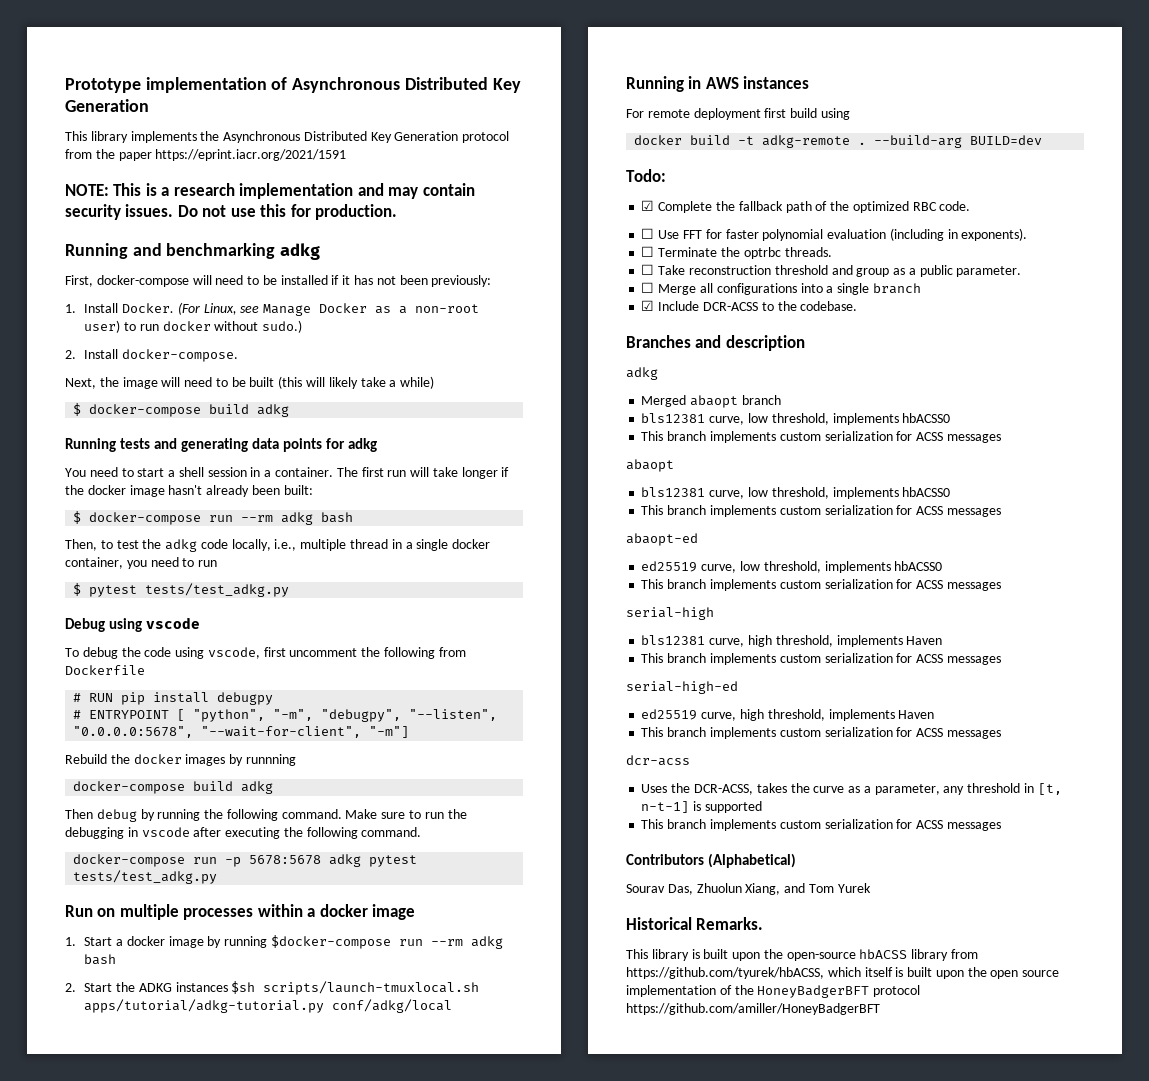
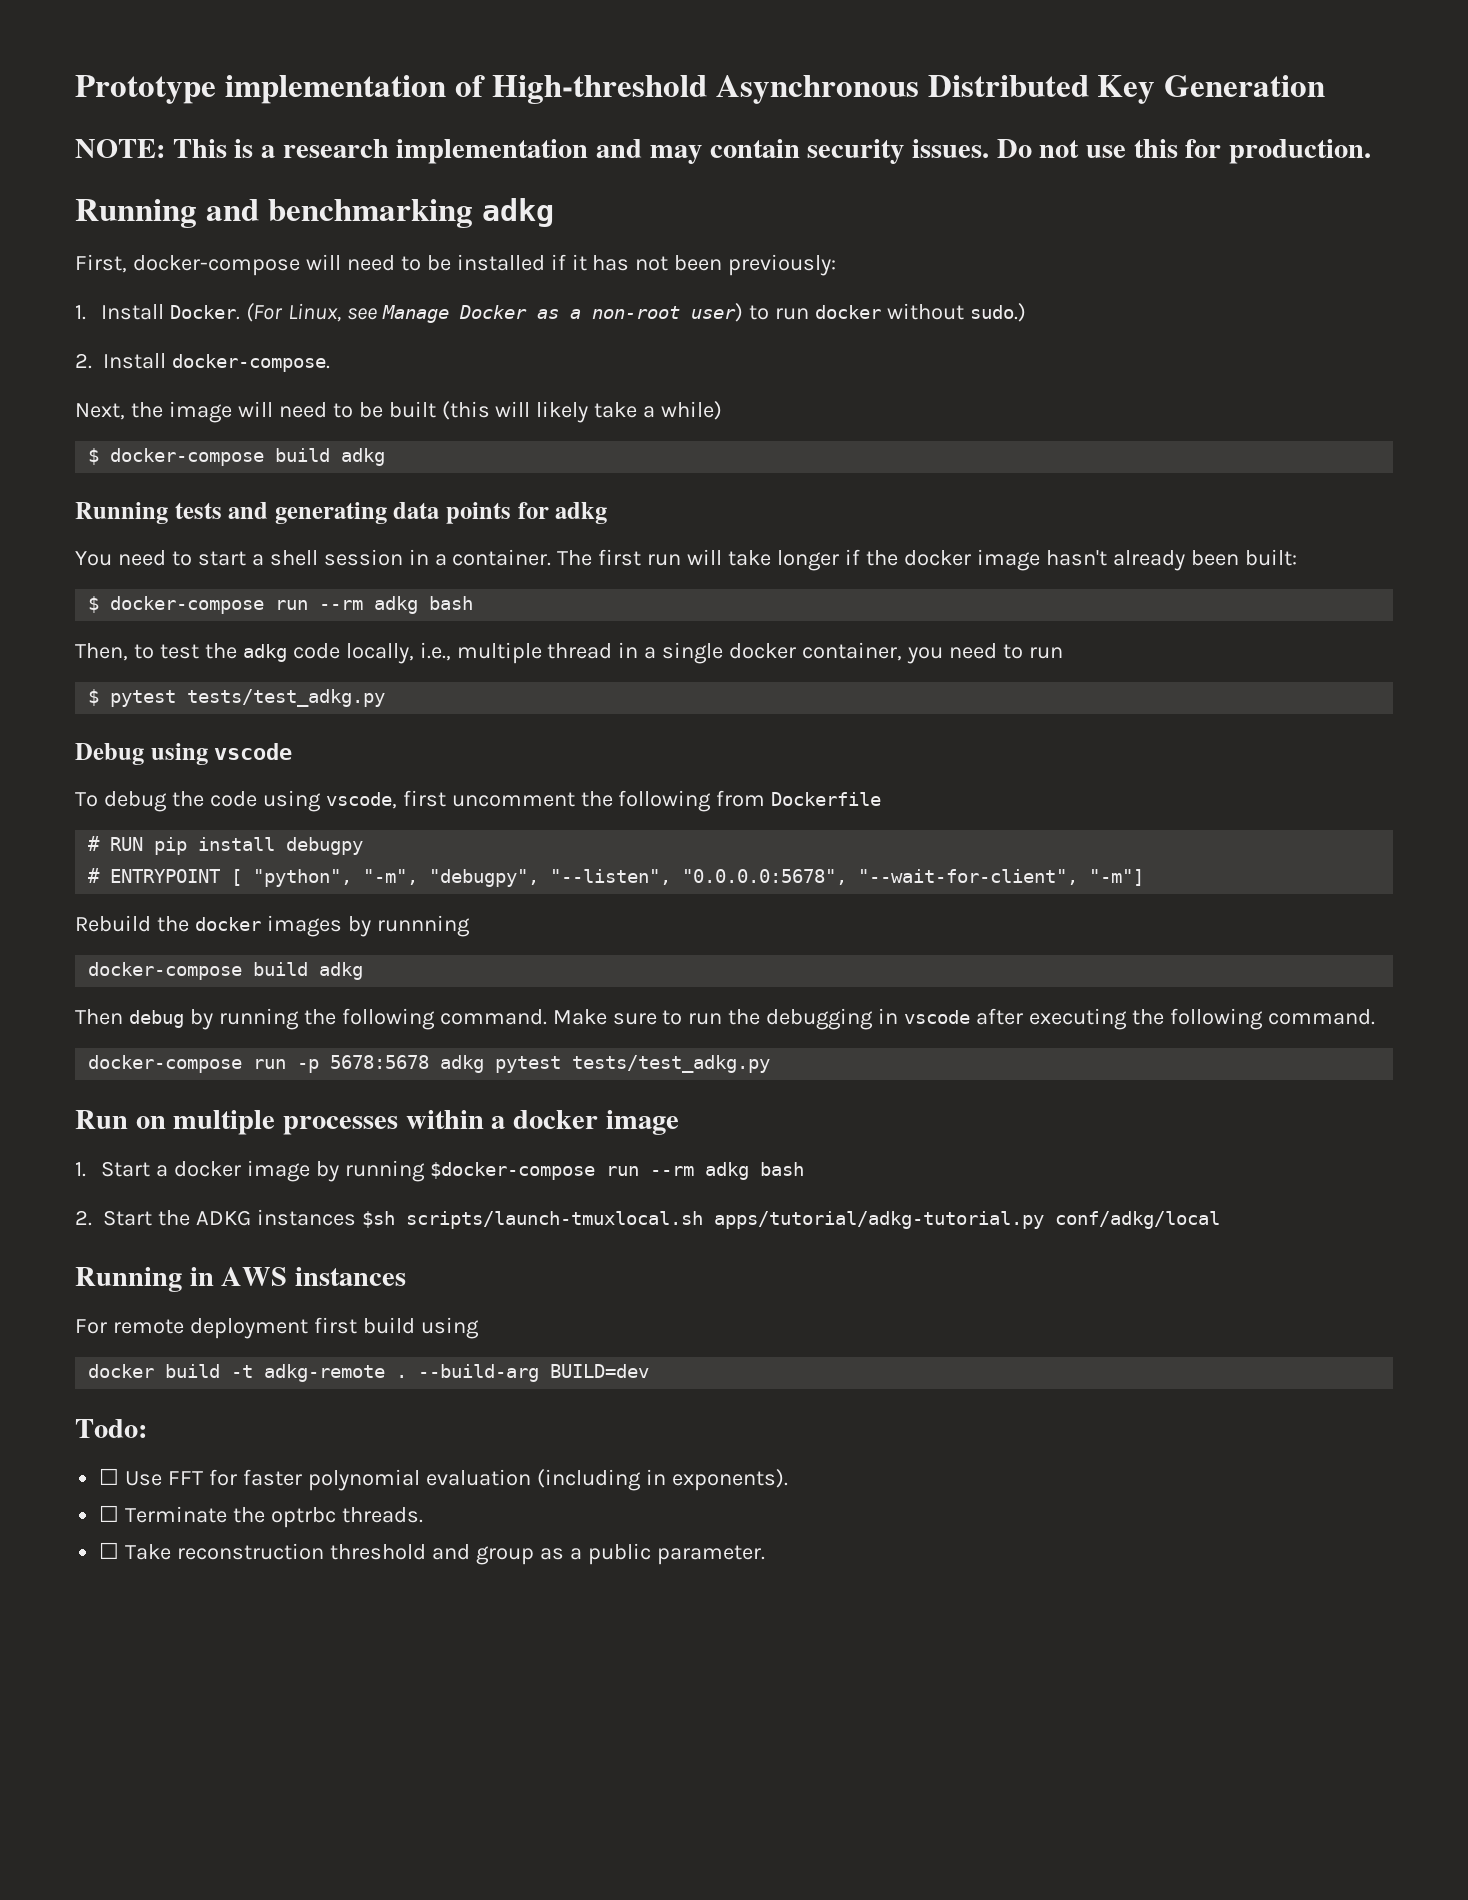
- Prototype implementation of Asynchronous Distributed Key Generation
- This library implements the Asynchronous Distributed Key Generation protocol from the paper https://eprint.iacr.org/2021/1591
+ Prototype implementation of High-threshold Asynchronous Distributed Key Generation
- ☑ Complete the fallback path of the optimized RBC code.
- ☐ Merge all configurations into a single branch
- ☑ Include DCR-ACSS to the codebase.
- Branches and description
- adkg
- Merged abaopt branch
- bls12381 curve, low threshold, implements hbACSS0
- This branch implements custom serialization for ACSS messages
- abaopt
- bls12381 curve, low threshold, implements hbACSS0
- This branch implements custom serialization for ACSS messages
- abaopt-ed
- ed25519 curve, low threshold, implements hbACSS0
- This branch implements custom serialization for ACSS messages
- serial-high
- bls12381 curve, high threshold, implements Haven
- This branch implements custom serialization for ACSS messages
- serial-high-ed
- ed25519 curve, high threshold, implements Haven
- This branch implements custom serialization for ACSS messages
- dcr-acss
- Uses the DCR-ACSS, takes the curve as a parameter, any threshold in [t, n-t-1] is supported
- This branch implements custom serialization for ACSS messages
- Contributors (Alphabetical)
- Sourav Das, Zhuolun Xiang, and Tom Yurek
- Historical Remarks.
- This library is built upon the open-source hbACSS library from https://github.com/tyurek/hbACSS, which itself is built upon the open source implementation of the HoneyBadgerBFT protocol https://github.com/amiller/HoneyBadgerBFT

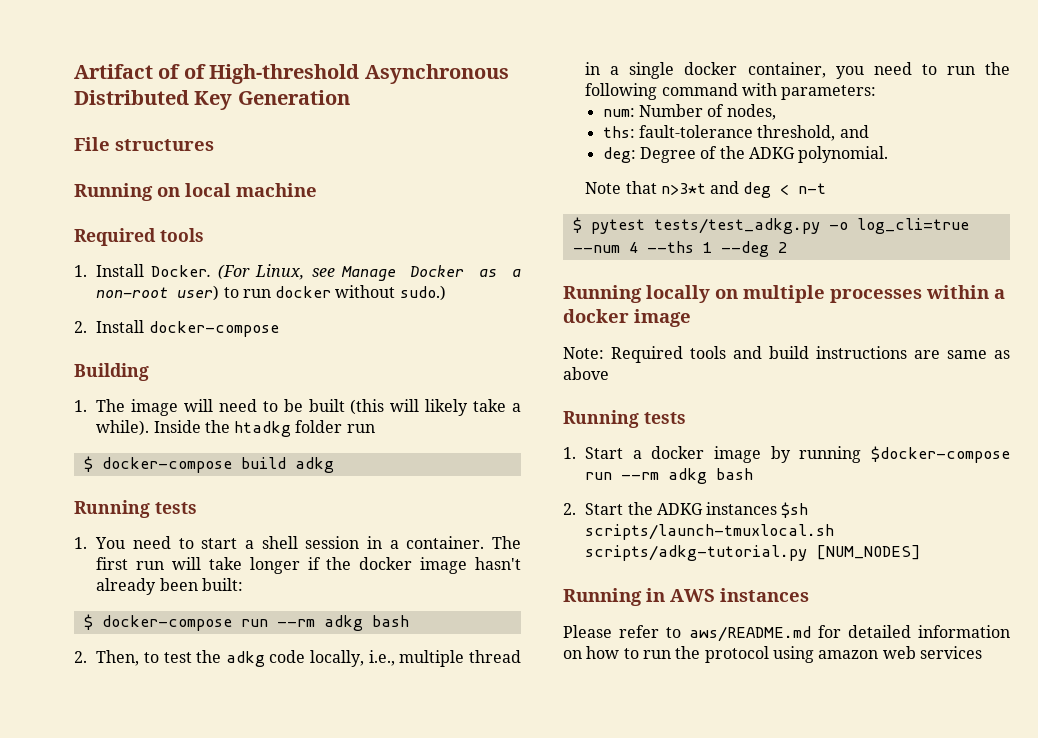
- Prototype implementation of High-threshold Asynchronous Distributed Key Generation
+ Artifact of of High-threshold Asynchronous Distributed Key Generation
- NOTE: This is a research implementation and may contain security issues. Do not use this for production.
- Running and benchmarking adkg
- First, docker-compose will need to be installed if it has not been previously:
+ File structures
+ Running on local machine
+ Required tools
- 2. Install docker-compose.
- Next, the image will need to be built (this will likely take a while)
+ 2. Install docker-compose
+ Building
+ 1. The image will need to be built (this will likely take a while). Inside the htadkg folder run
  $ docker-compose build adkg
- Running tests and generating data points for adkg
- You need to start a shell session in a container.
+ Running tests
+ 1. You need to start a shell session in a container.
- Then, to test the adkg code locally, i.e., multiple thread in a single docker container, you need to run
- $ pytest tests/test_adkg.py
- Debug using vscode
- To debug the code using vscode, first uncomment the following from Dockerfile
- # RUN pip install debugpy
- # ENTRYPOINT [ "python", "-m", "debugpy", "--listen", "0.0.0.0:5678", "--wait-for-client", "-m"]
- Rebuild the docker images by runnning
- docker-compose build adkg
- Then debug by running the following command. Make sure to run the debugging in vscode after executing the following command.
- docker-compose run -p 5678:5678 adkg pytest tests/test_adkg.py
- Run on multiple processes within a docker image
+ 2. Then, to test the adkg code locally, i.e., multiple thread in a single docker container, you need to run the following command with parameters:
+ num: Number of nodes,
+ ths: fault-tolerance threshold, and
+ deg: Degree of the ADKG polynomial.
+ Note that n>3*t and deg < n-t
+ $ pytest tests/test_adkg.py -o log_cli=true --num 4 --ths 1 --deg 2
+ Running locally on multiple processes within a docker image
+ Note: Required tools and build instructions are same as above
+ Running tests
- 2. Start the ADKG instances $sh scripts/launch-tmuxlocal.sh apps/tutorial/adkg-tutorial.py conf/adkg/local
+ 2. Start the ADKG instances $sh scripts/launch-tmuxlocal.sh scripts/adkg-tutorial.py [NUM_NODES]
- For remote deployment first build using
- docker build -t adkg-remote . --build-arg BUILD=dev
- Todo:
- ☐ Use FFT for faster polynomial evaluation (including in exponents).
- ☐ Terminate the optrbc threads.
- ☐ Take reconstruction threshold and group as a public parameter.
+ Please refer to aws/README.md for detailed information on how to run the protocol using amazon web services

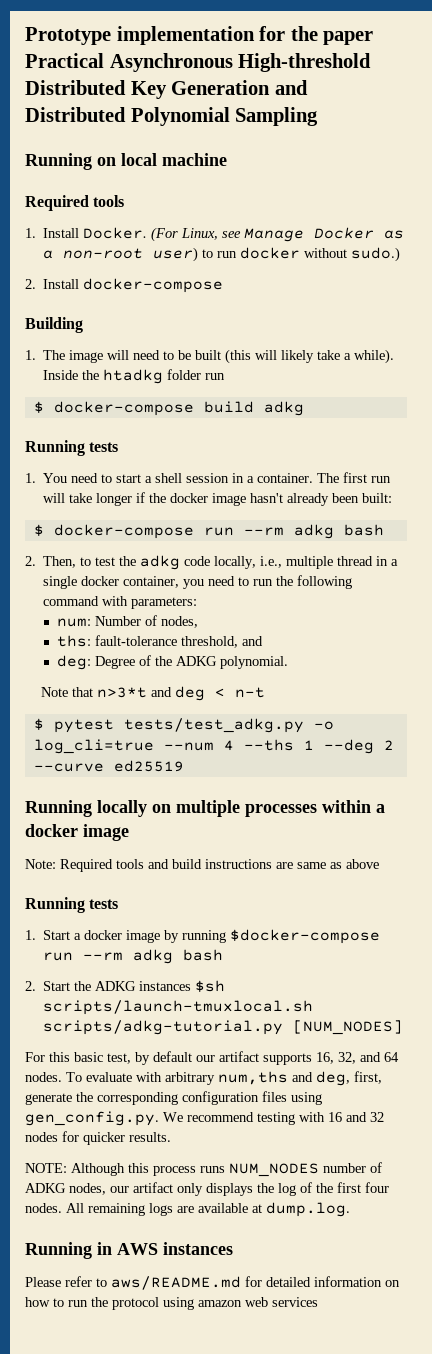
- Artifact of of High-threshold Asynchronous Distributed Key Generation
- File structures
+ Prototype implementation for the paper Practical Asynchronous High-threshold Distributed Key Generation and Distributed Polynomial Sampling
- $ pytest tests/test_adkg.py -o log_cli=true --num 4 --ths 1 --deg 2
+ $ pytest tests/test_adkg.py -o log_cli=true --num 4 --ths 1 --deg 2 --curve ed25519
+ For this basic test, by default our artifact supports 16, 32, and 64 nodes. To evaluate with arbitrary num,ths and deg, first, generate the corresponding configuration files using gen_config.py. We recommend testing with 16 and 32 nodes for quicker results.
+ NOTE: Although this process runs NUM_NODES number of ADKG nodes, our artifact only displays the log of the first four nodes. All remaining logs are available at dump.log.

